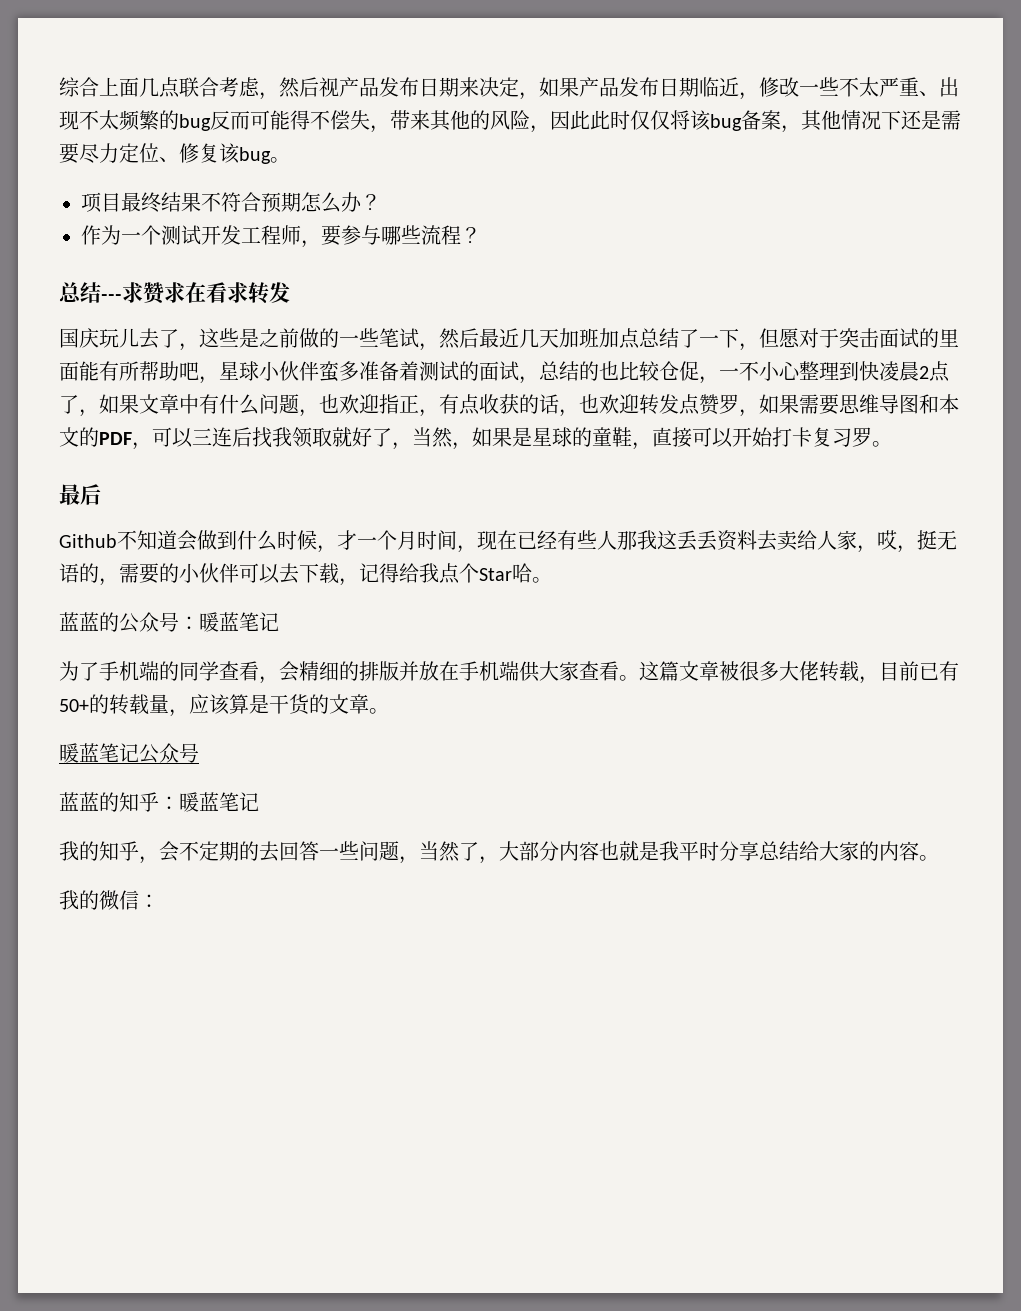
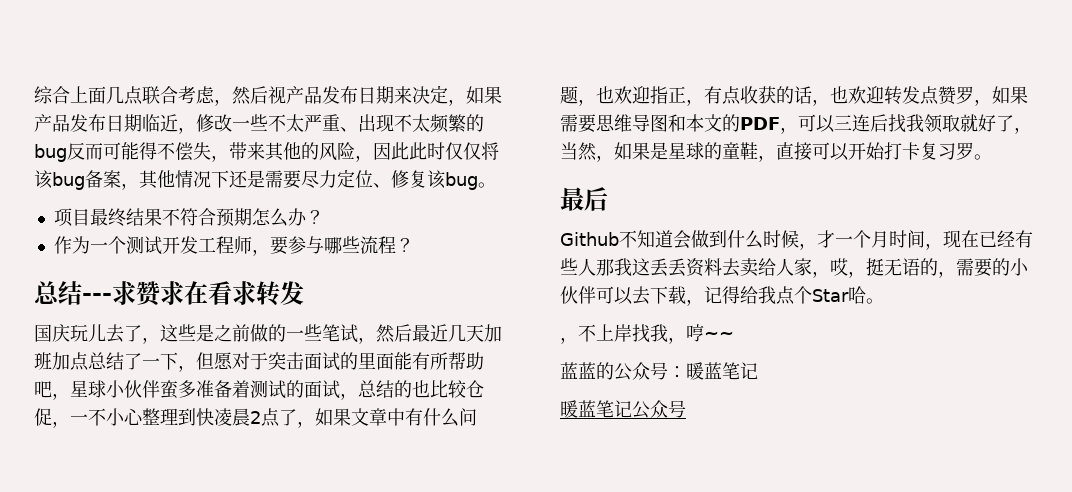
+ ，不上岸找我，哼~~
- 为了手机端的同学查看，会精细的排版并放在手机端供大家查看。这篇文章被很多大佬转载，目前已有50+的转载量，应该算是干货的文章。
  暖蓝笔记公众号
- 蓝蓝的知乎：暖蓝笔记
- 我的知乎，会不定期的去回答一些问题，当然了，大部分内容也就是我平时分享总结给大家的内容。
- 我的微信：

